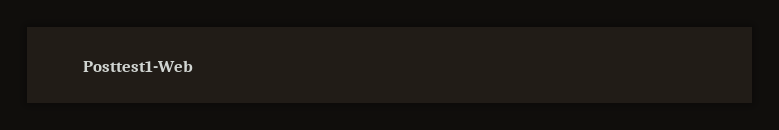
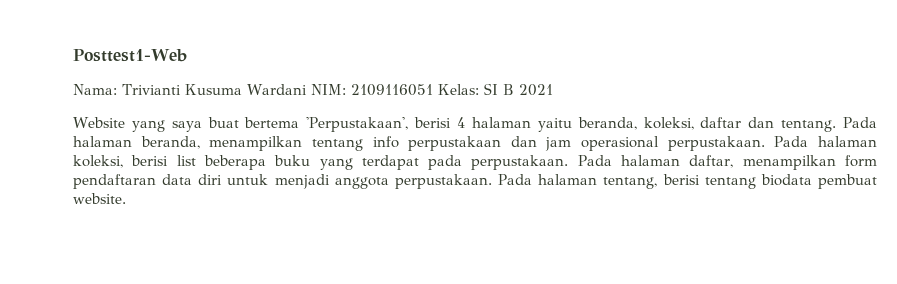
+ Nama: Trivianti Kusuma Wardani NIM: 2109116051 Kelas: SI B 2021
+ Website yang saya buat bertema 'Perpustakaan', berisi 4 halaman yaitu beranda, koleksi, daftar dan tentang. Pada halaman beranda, menampilkan tentang info perpustakaan dan jam operasional perpustakaan. Pada halaman koleksi, berisi list beberapa buku yang terdapat pada perpustakaan. Pada halaman daftar, menampilkan form pendaftaran data diri untuk menjadi anggota perpustakaan. Pada halaman tentang, berisi tentang biodata pembuat website.

